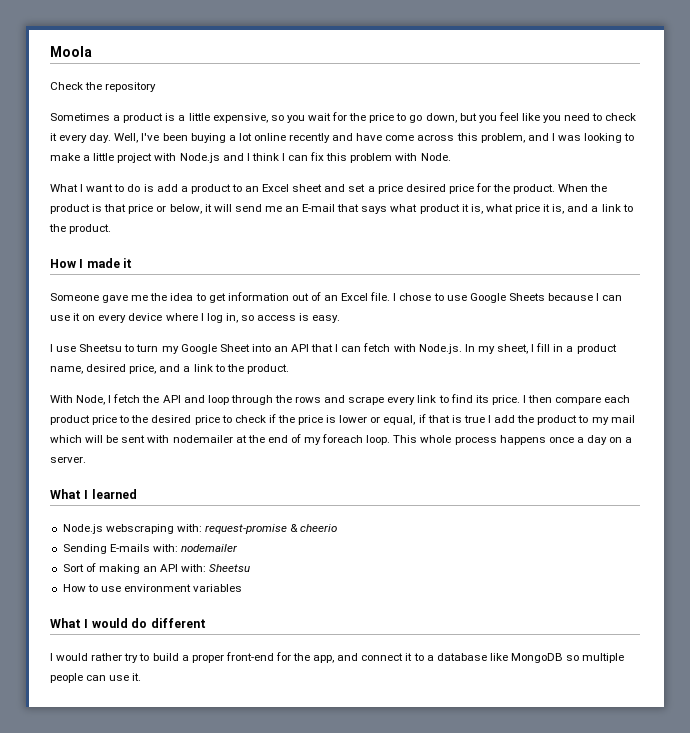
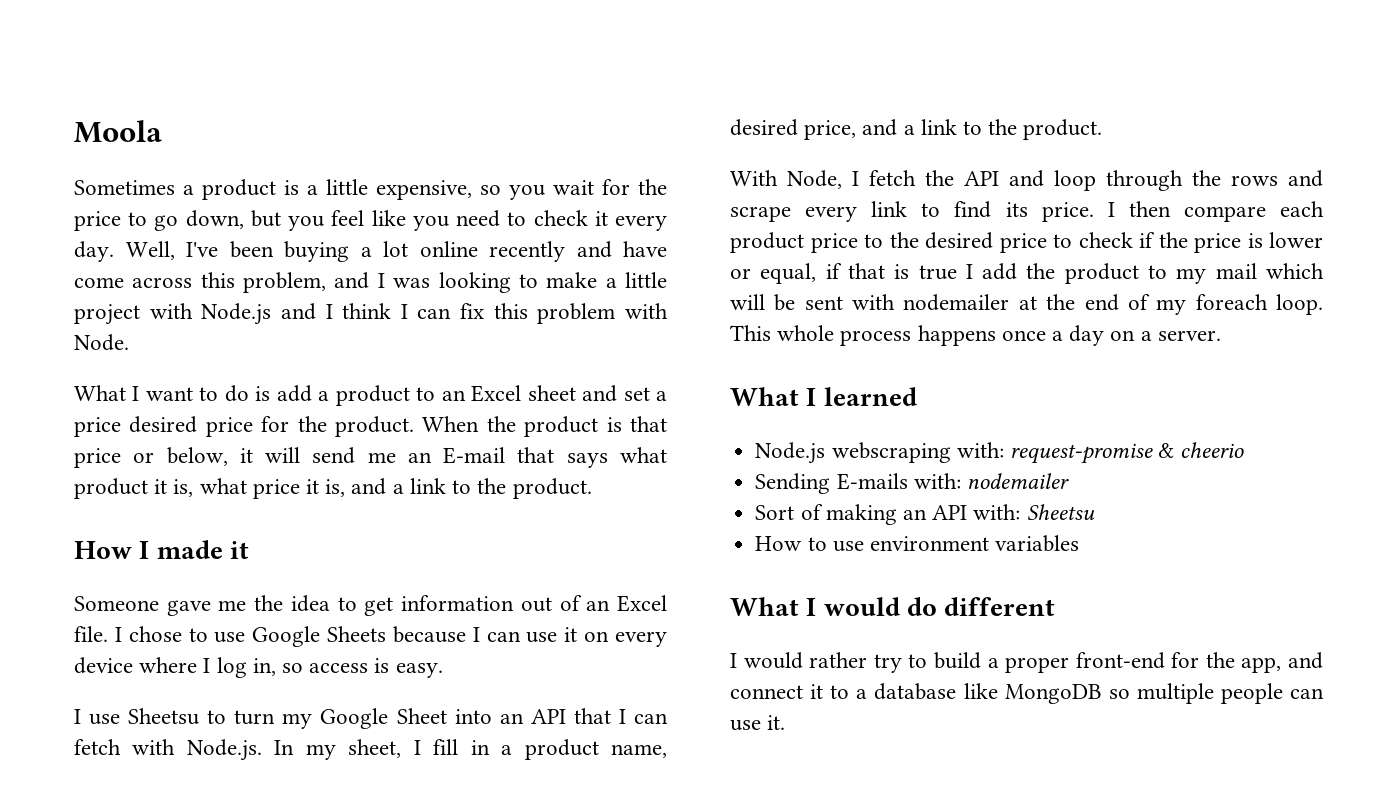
- Check the repository

